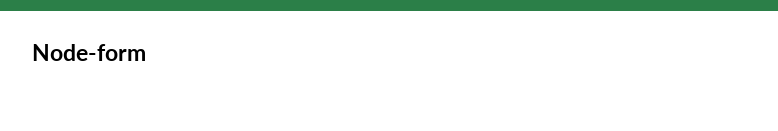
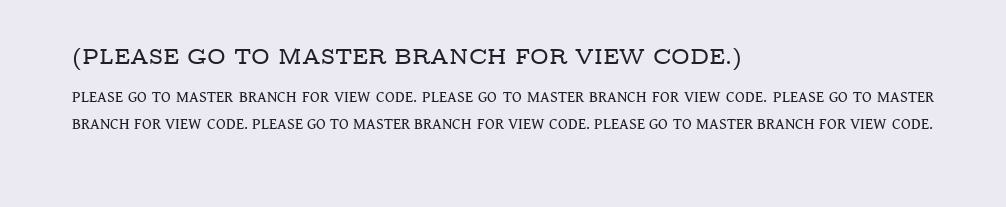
- Node-form
+ (PLEASE GO TO MASTER BRANCH FOR VIEW CODE.)
+ PLEASE GO TO MASTER BRANCH FOR VIEW CODE. PLEASE GO TO MASTER BRANCH FOR VIEW CODE. PLEASE GO TO MASTER BRANCH FOR VIEW CODE. PLEASE GO TO MASTER BRANCH FOR VIEW CODE. PLEASE GO TO MASTER BRANCH FOR VIEW CODE.

